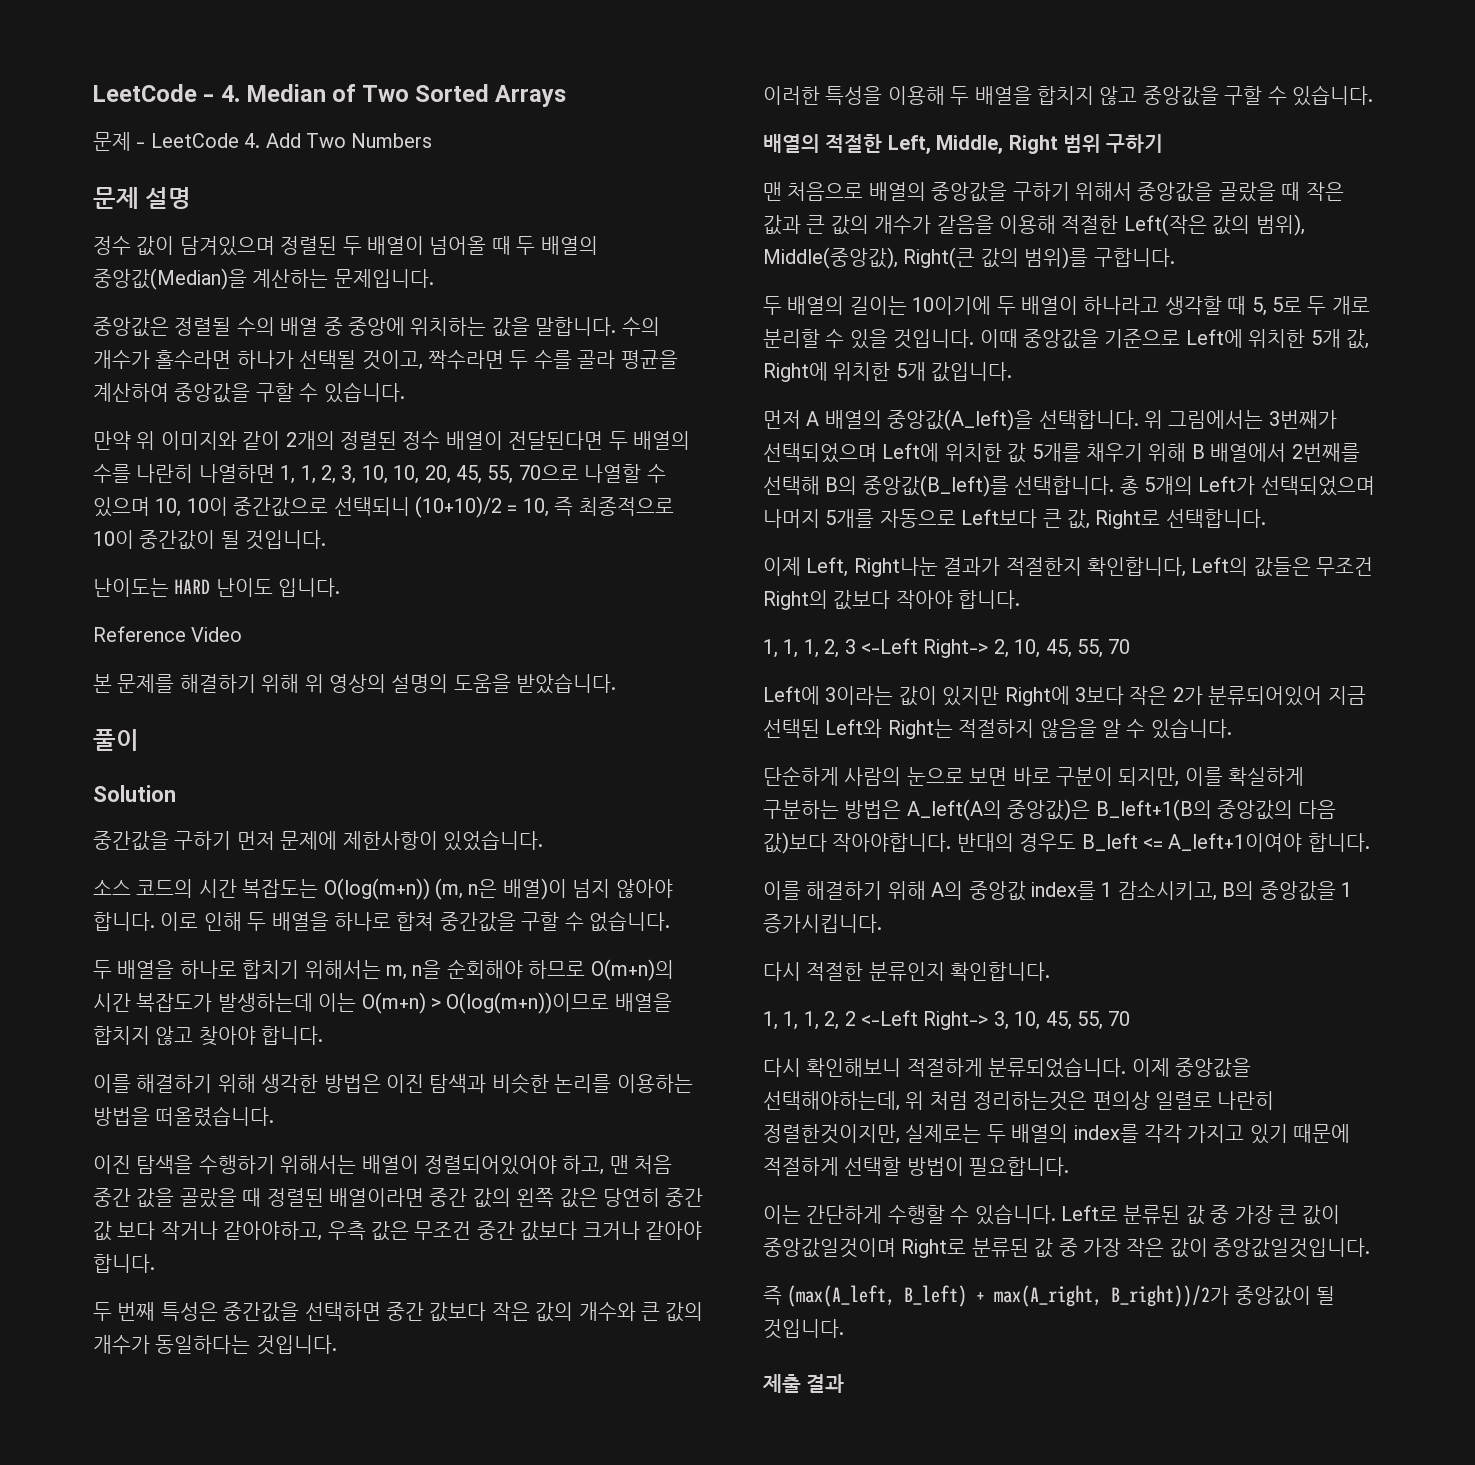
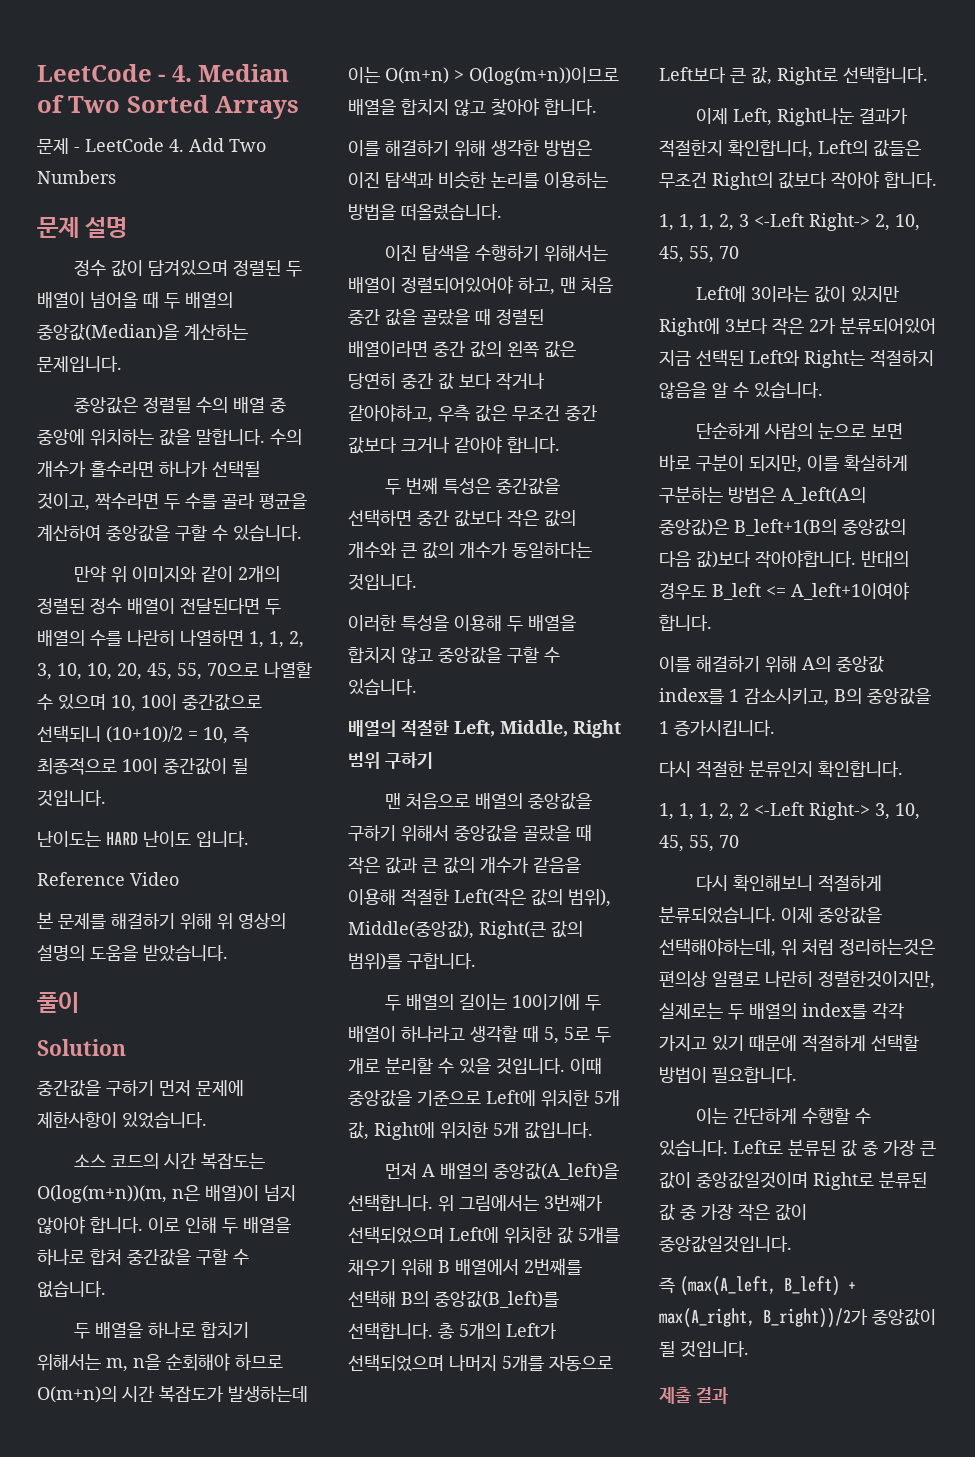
- 소스 코드의 시간 복잡도는 O(log(m+n)) (m, n은 배열)이 넘지 않아야 합니다.
+ 소스 코드의 시간 복잡도는 O(log(m+n))(m, n은 배열)이 넘지 않아야 합니다.

